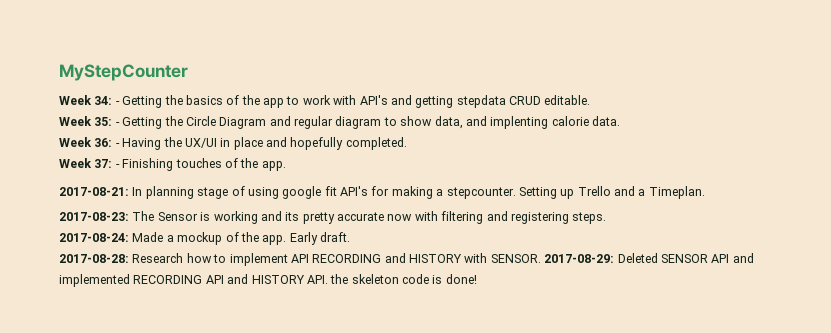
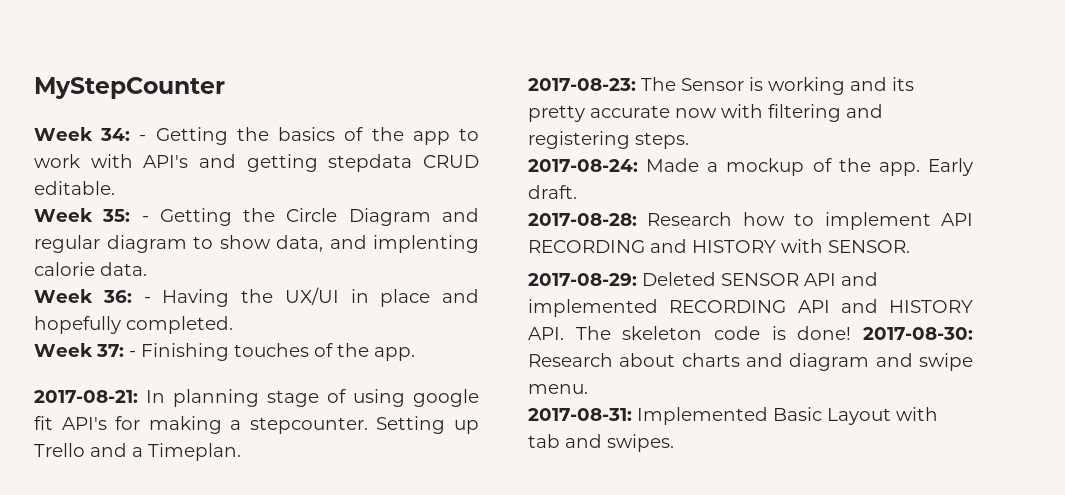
- 2017-08-28: Research how to implement API RECORDING and HISTORY with SENSOR. 2017-08-29: Deleted SENSOR API and implemented RECORDING API and HISTORY API. the skeleton code is done!
+ 2017-08-28: Research how to implement API RECORDING and HISTORY with SENSOR.
+ 2017-08-29: Deleted SENSOR API and implemented RECORDING API and HISTORY API. The skeleton code is done!
+ 2017-08-30: Research about charts and diagram and swipe menu.
+ 2017-08-31: Implemented Basic Layout with tab and swipes.

